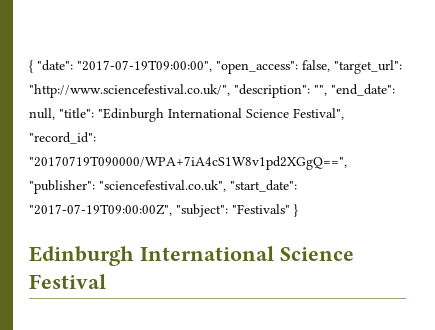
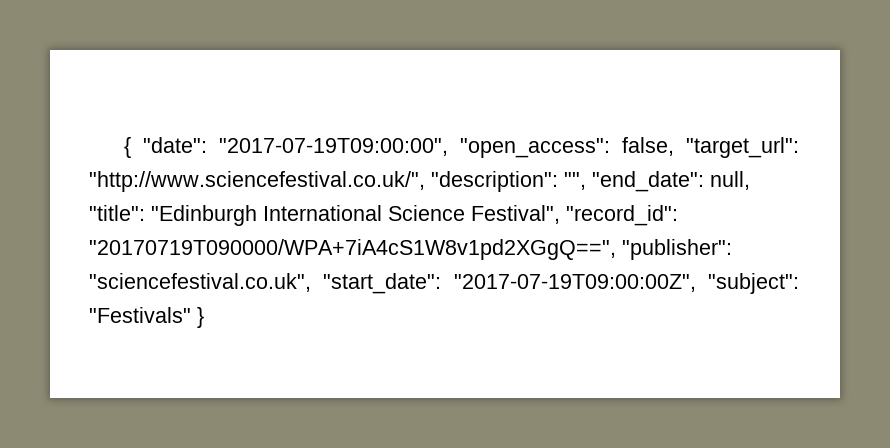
- Edinburgh International Science Festival

